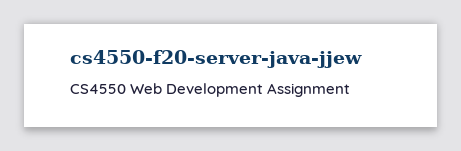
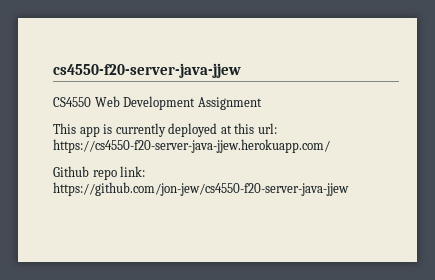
+ This app is currently deployed at this url: https://cs4550-f20-server-java-jjew.herokuapp.com/
+ Github repo link: https://github.com/jon-jew/cs4550-f20-server-java-jjew

